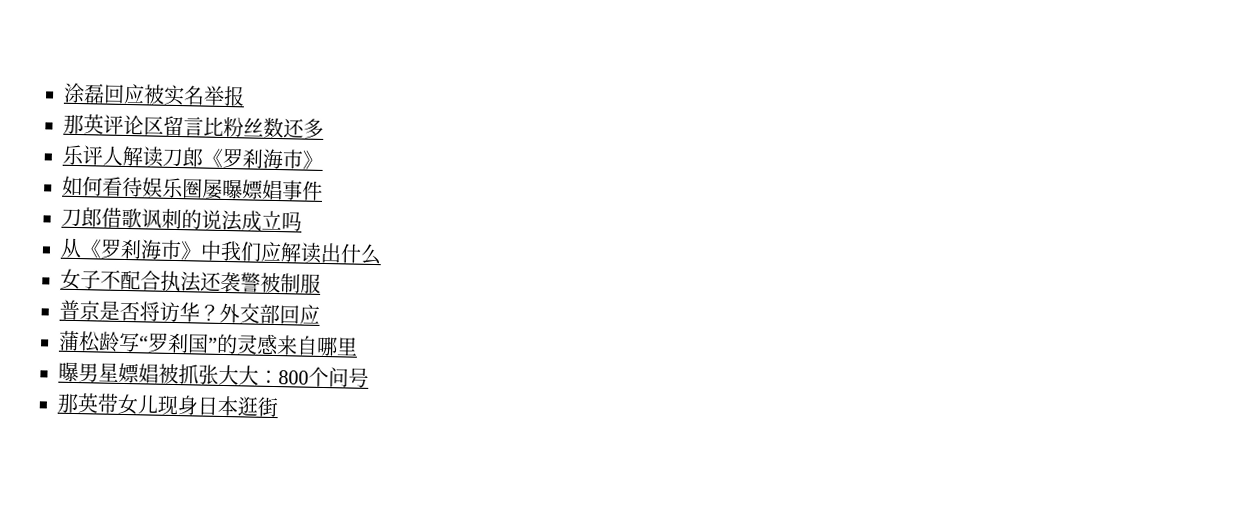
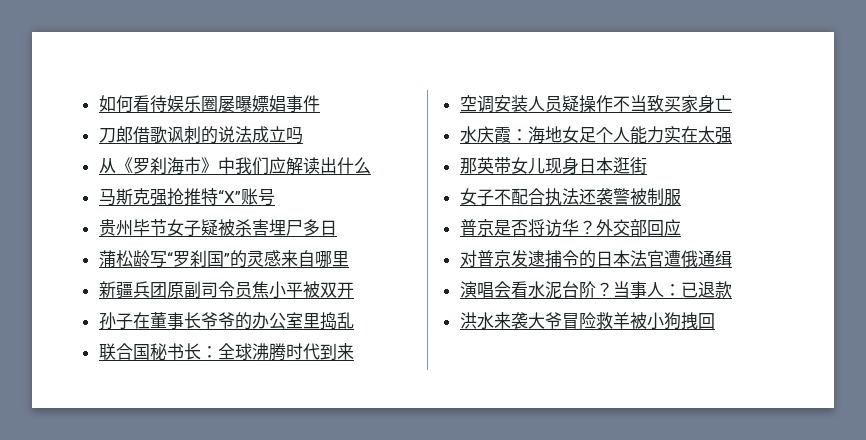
- 涂磊回应被实名举报
- 那英评论区留言比粉丝数还多
- 乐评人解读刀郎《罗刹海市》
+ 马斯克强抢推特“X”账号
+ 贵州毕节女子疑被杀害埋尸多日
+ 蒲松龄写“罗刹国”的灵感来自哪里
+ 新疆兵团原副司令员焦小平被双开
+ 孙子在董事长爷爷的办公室里捣乱
+ 联合国秘书长：全球沸腾时代到来
+ 空调安装人员疑操作不当致买家身亡
+ 水庆霞：海地女足个人能力实在太强
+ 那英带女儿现身日本逛街
- 蒲松龄写“罗刹国”的灵感来自哪里
- 曝男星嫖娼被抓张大大：800个问号
- 那英带女儿现身日本逛街
+ 对普京发逮捕令的日本法官遭俄通缉
+ 演唱会看水泥台阶？当事人：已退款
+ 洪水来袭大爷冒险救羊被小狗拽回

